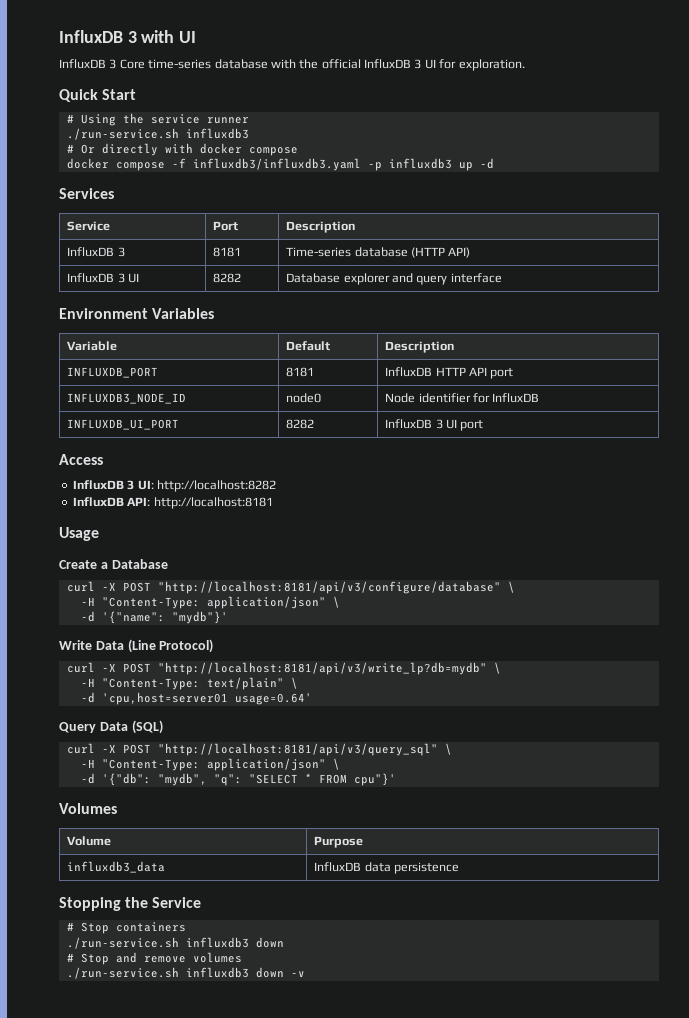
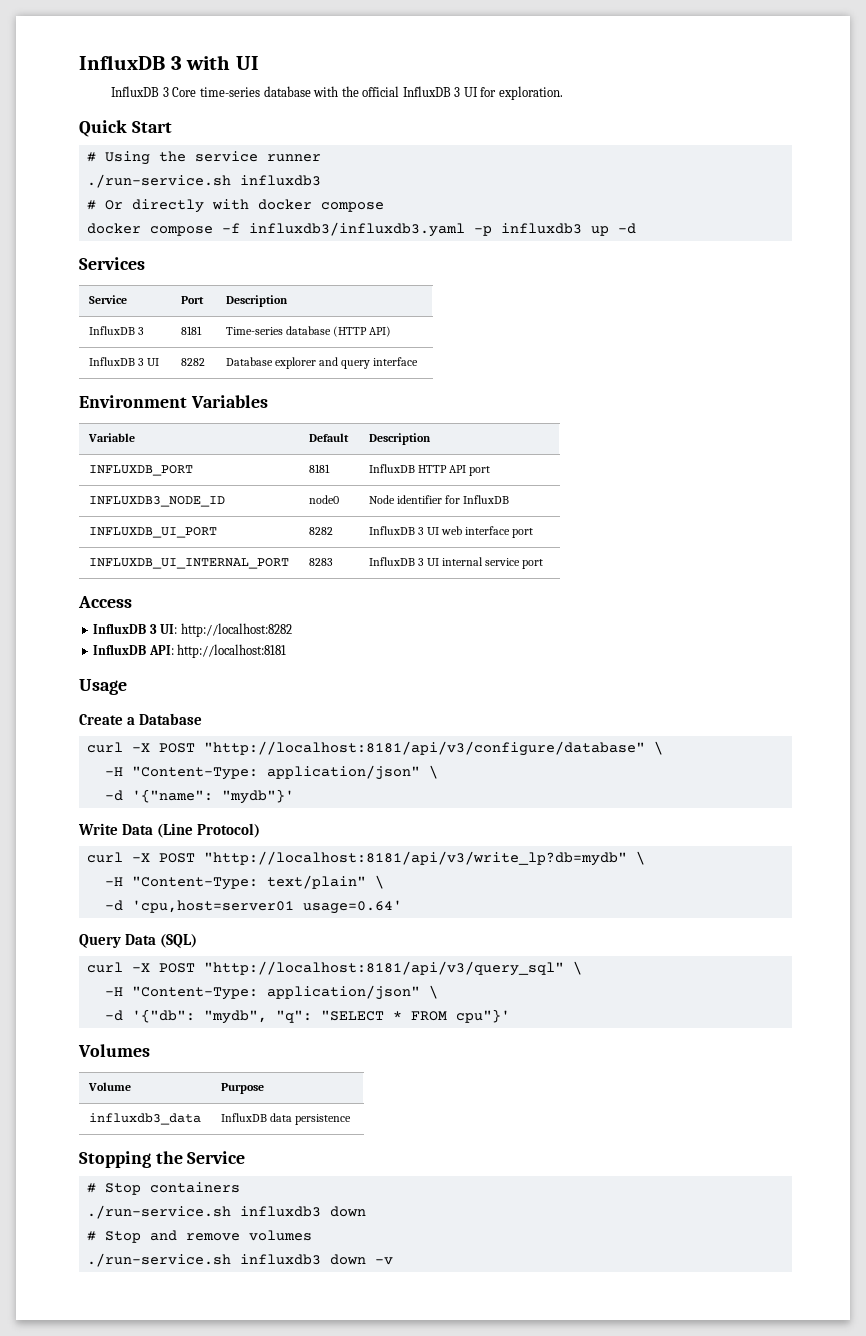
- INFLUXDB_UI_PORT | 8282 | InfluxDB 3 UI port
+ INFLUXDB_UI_PORT | 8282 | InfluxDB 3 UI web interface port
+ INFLUXDB_UI_INTERNAL_PORT | 8283 | InfluxDB 3 UI internal service port

